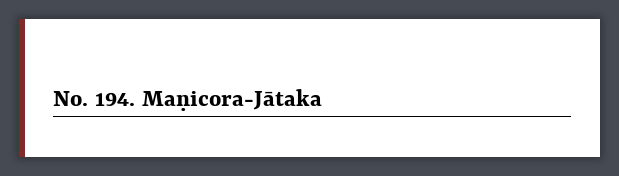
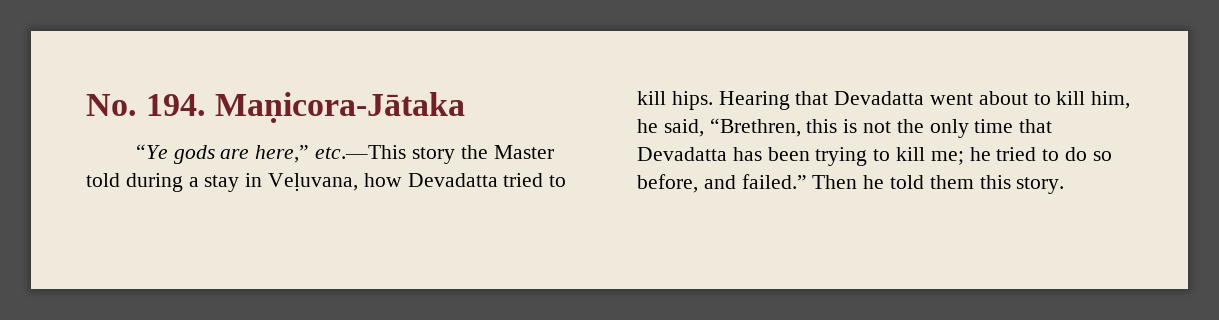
+ “Ye gods are here,” etc.—This story the Master told during a stay in Veḷuvana, how Devadatta tried to kill hips. Hearing that Devadatta went about to kill him, he said, “Brethren, this is not the only time that Devadatta has been trying to kill me; he tried to do so before, and failed.” Then he told them this story.

